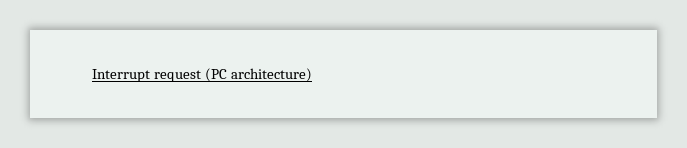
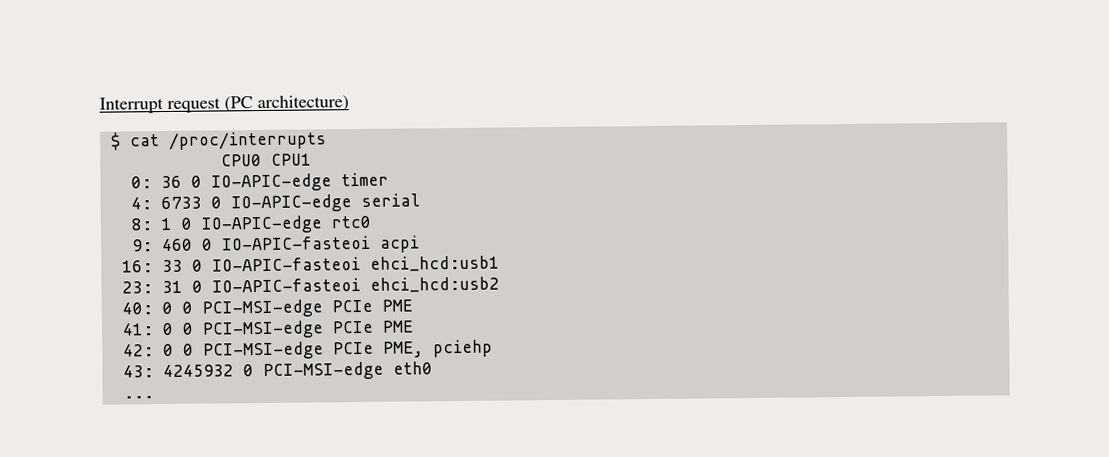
+ $ cat /proc/interrupts
+ CPU0 CPU1
+ 0: 36 0 IO-APIC-edge timer
+ 4: 6733 0 IO-APIC-edge serial
+ 8: 1 0 IO-APIC-edge rtc0
+ 9: 460 0 IO-APIC-fasteoi acpi
+ 16: 33 0 IO-APIC-fasteoi ehci_hcd:usb1
+ 23: 31 0 IO-APIC-fasteoi ehci_hcd:usb2
+ 40: 0 0 PCI-MSI-edge PCIe PME
+ 41: 0 0 PCI-MSI-edge PCIe PME
+ 42: 0 0 PCI-MSI-edge PCIe PME, pciehp
+ 43: 4245932 0 PCI-MSI-edge eth0
+ ...

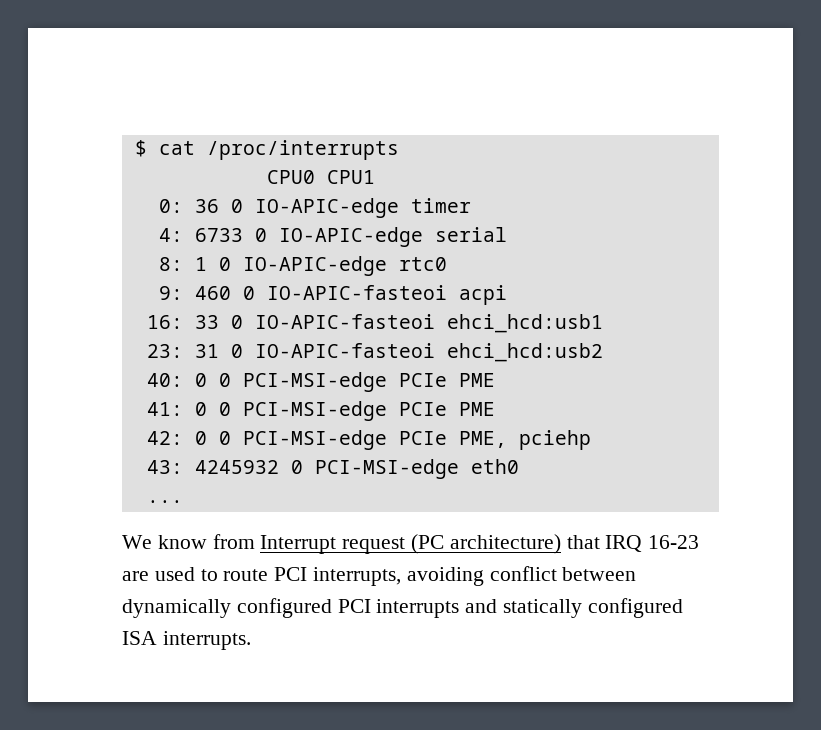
- Interrupt request (PC architecture)
+ We know from Interrupt request (PC architecture) that IRQ 16-23 are used to route PCI interrupts, avoiding conflict between dynamically configured PCI interrupts and statically configured ISA interrupts.

